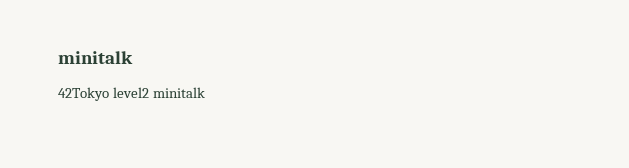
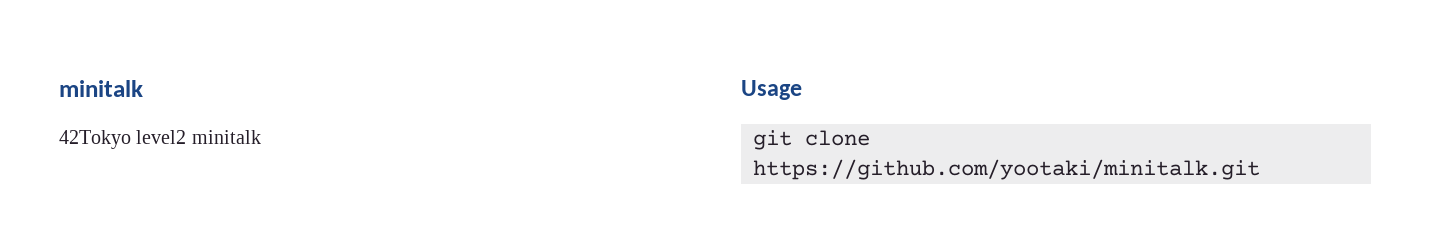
+ Usage
+ git clone https://github.com/yootaki/minitalk.git

